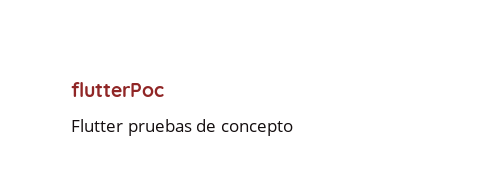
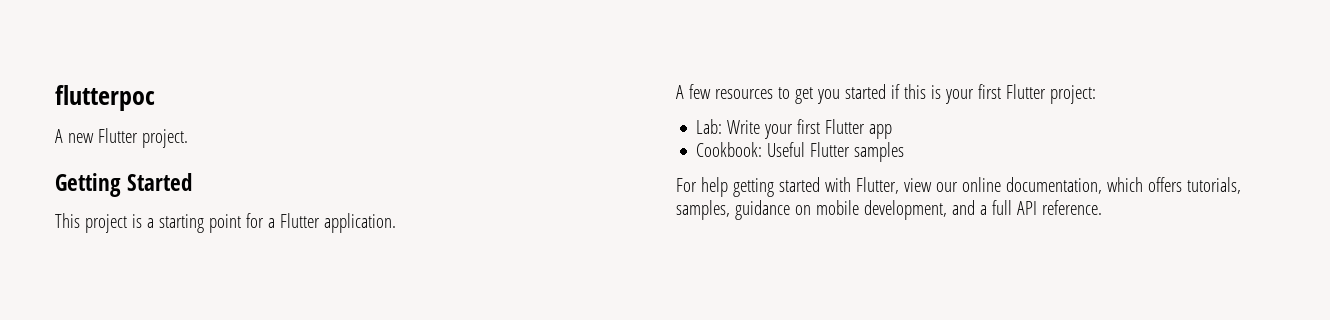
- flutterPoc
- Flutter pruebas de concepto
+ flutterpoc
+ A new Flutter project.
+ Getting Started
+ This project is a starting point for a Flutter application.
+ A few resources to get you started if this is your first Flutter project:
+ Lab: Write your first Flutter app
+ Cookbook: Useful Flutter samples
+ For help getting started with Flutter, view our online documentation, which offers tutorials, samples, guidance on mobile development, and a full API reference.

